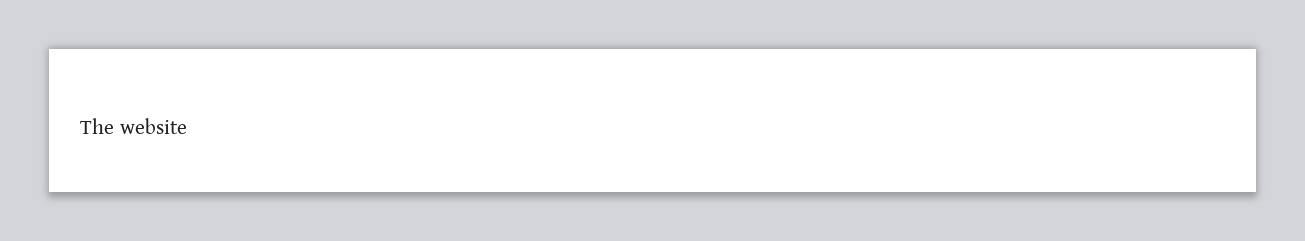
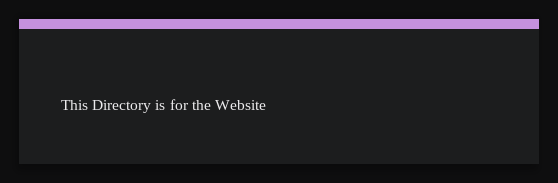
- The website
+ This Directory is for the Website

